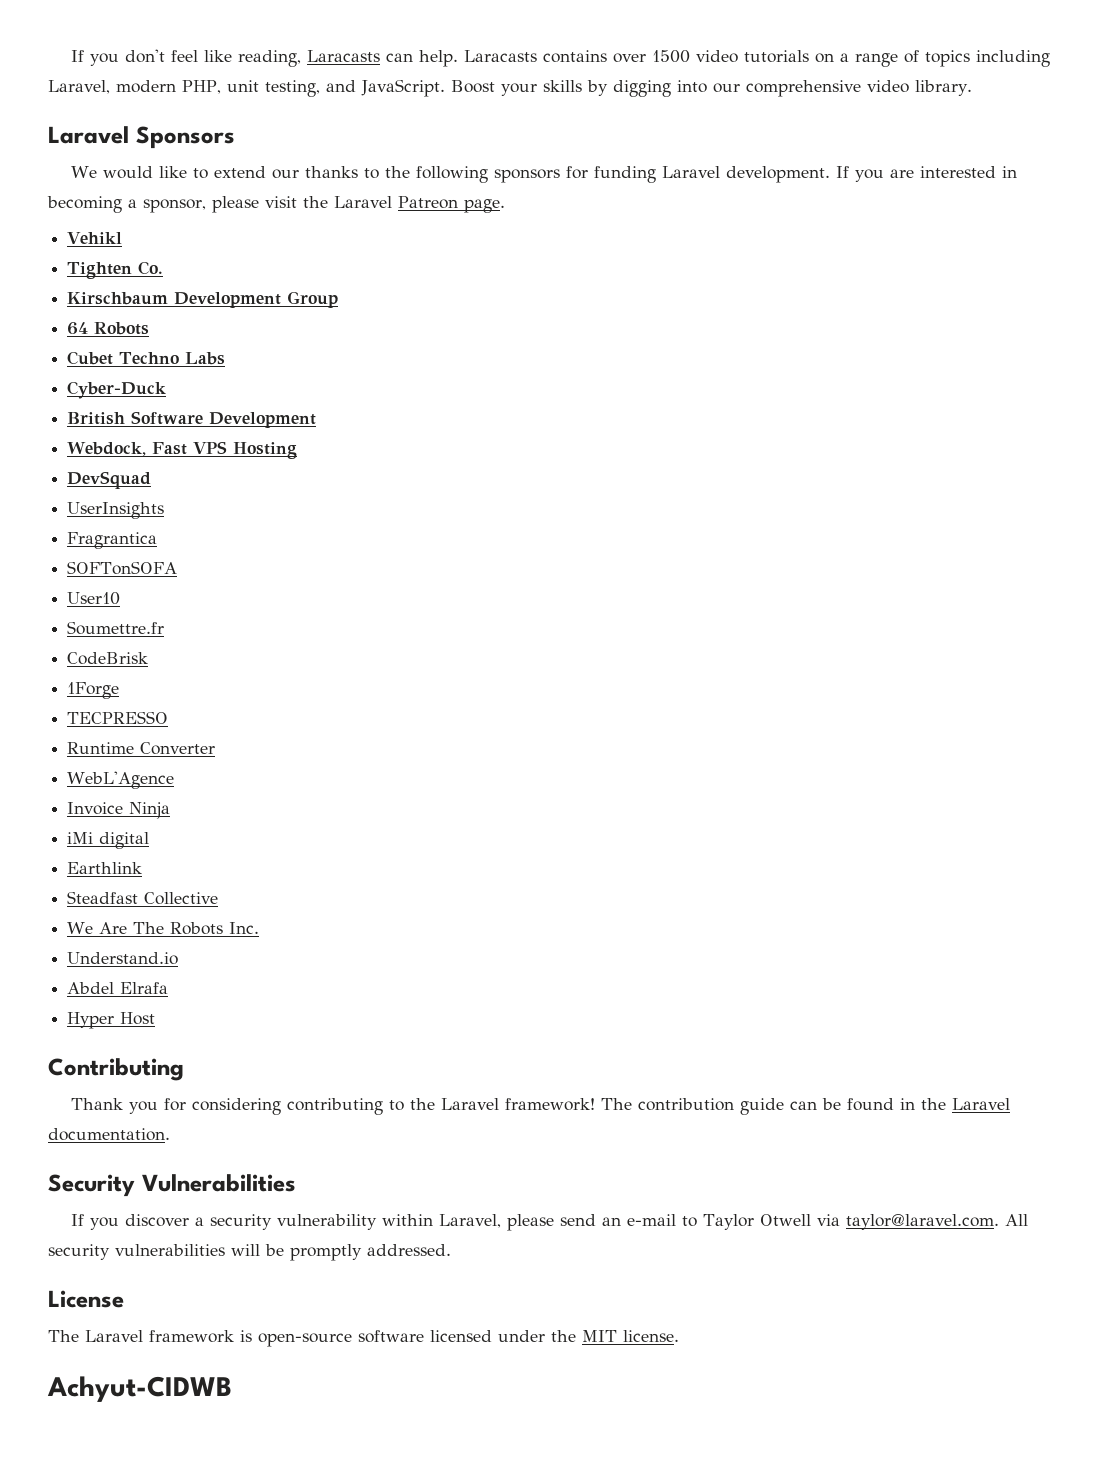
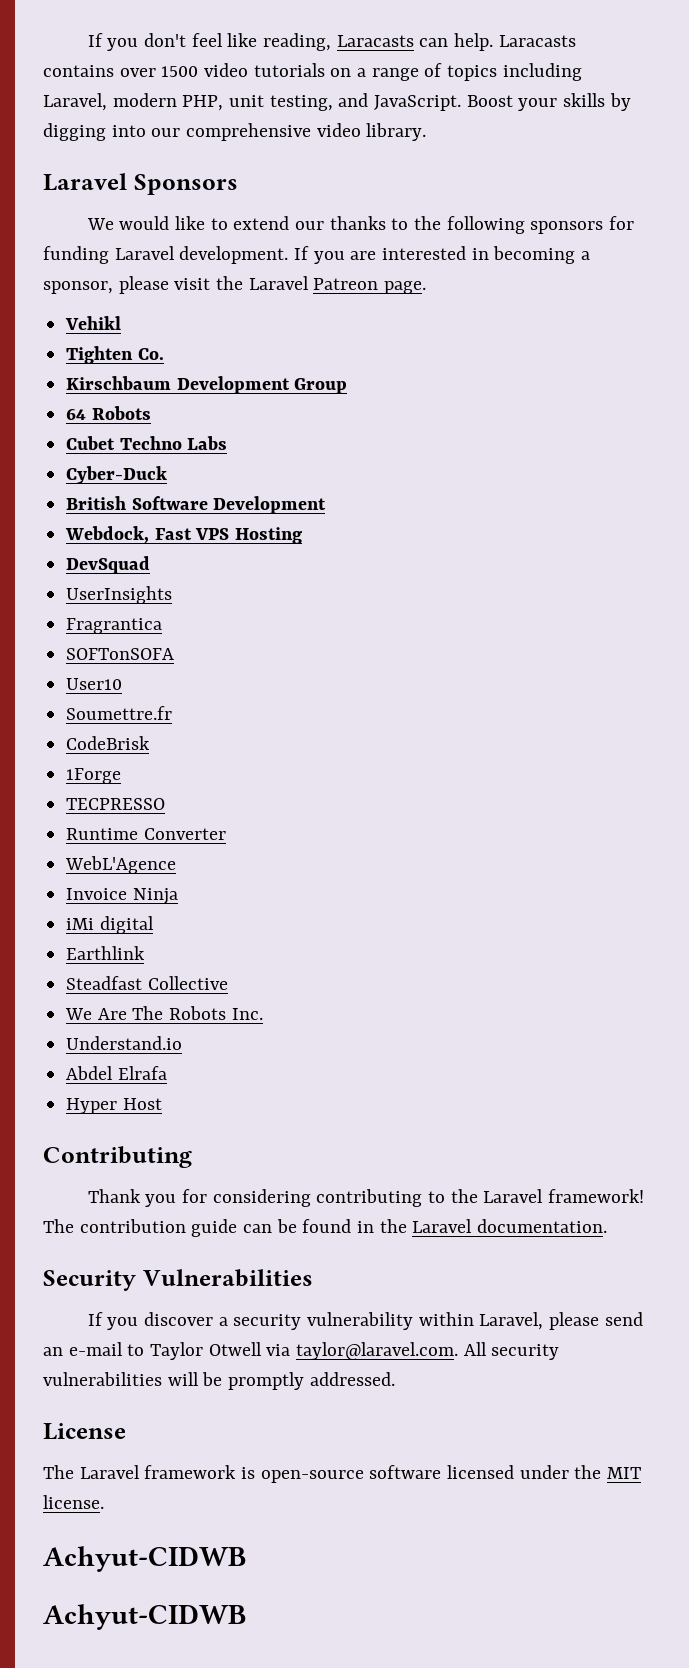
  The Laravel framework is open-source software licensed under the MIT license.
+ Achyut-CIDWB

